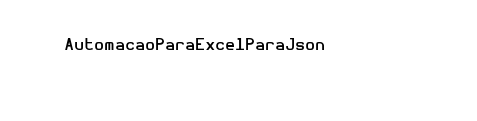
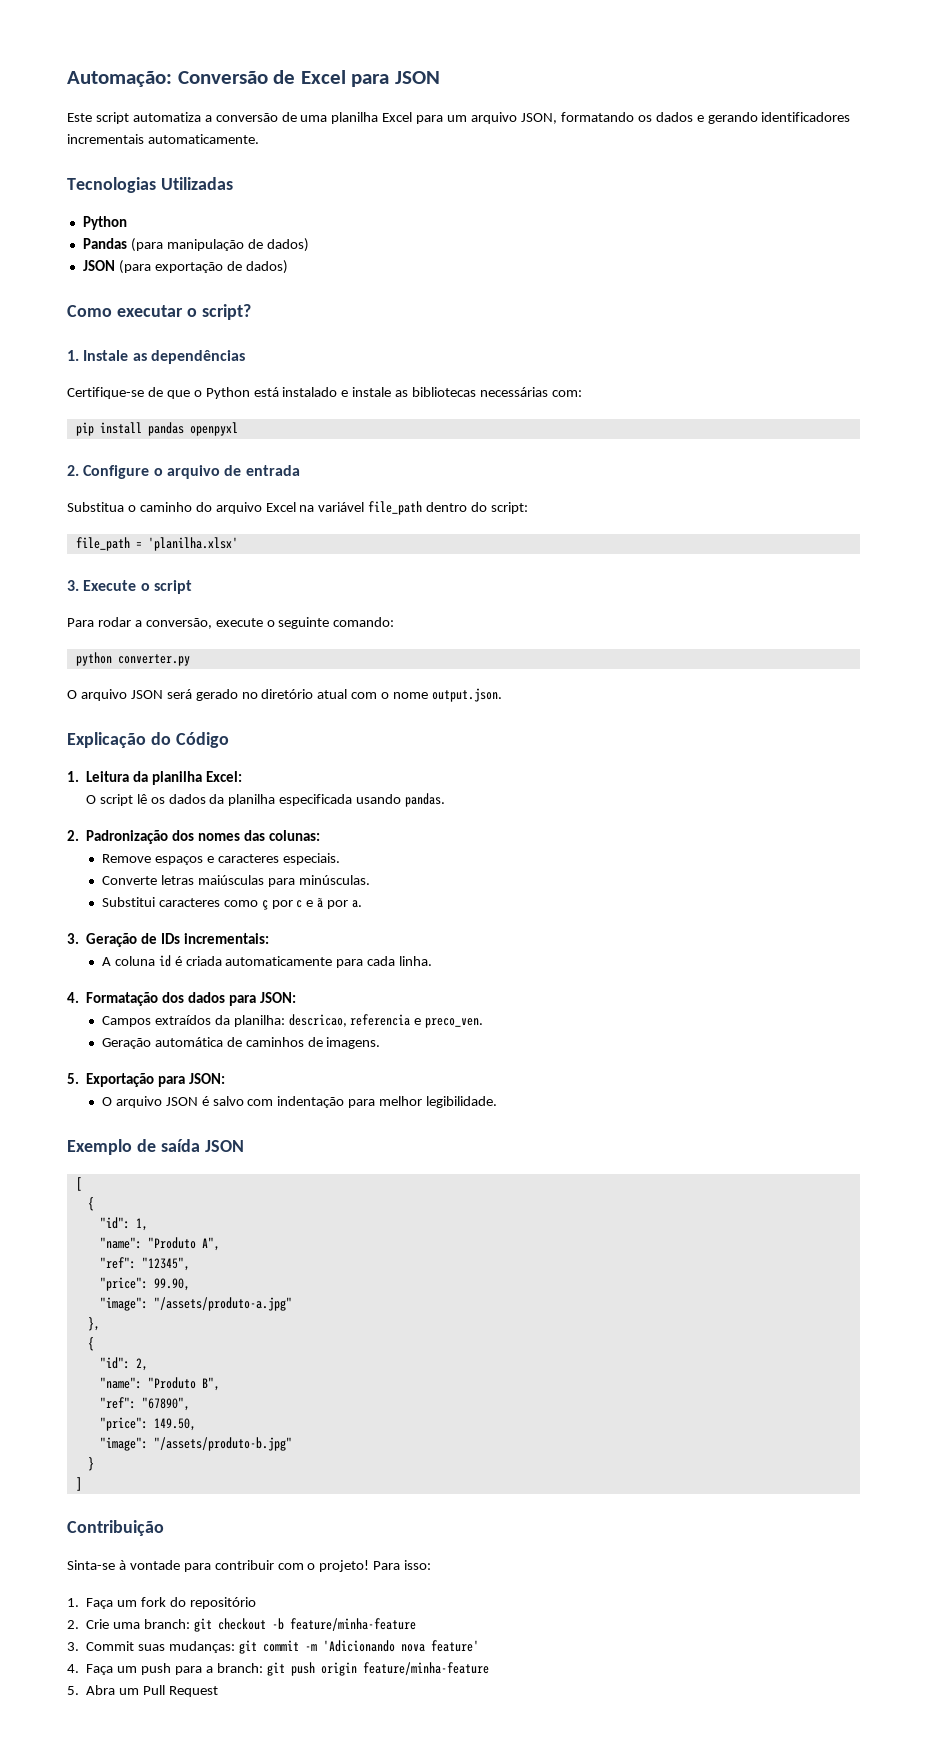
- AutomacaoParaExcelParaJson
+ Automação: Conversão de Excel para JSON
+ Este script automatiza a conversão de uma planilha Excel para um arquivo JSON, formatando os dados e gerando identificadores incrementais automaticamente.
+ Tecnologias Utilizadas
+ Python
+ Pandas (para manipulação de dados)
+ JSON (para exportação de dados)
+ Como executar o script?
+ 1. Instale as dependências
+ Certifique-se de que o Python está instalado e instale as bibliotecas necessárias com:
+ pip install pandas openpyxl
+ 2. Configure o arquivo de entrada
+ Substitua o caminho do arquivo Excel na variável file_path dentro do script:
+ file_path = 'planilha.xlsx'
+ 3. Execute o script
+ Para rodar a conversão, execute o seguinte comando:
+ python converter.py
+ O arquivo JSON será gerado no diretório atual com o nome output.json.
+ Explicação do Código
+ 1. Leitura da planilha Excel:
+ O script lê os dados da planilha especificada usando pandas.
+ 2. Padronização dos nomes das colunas:
+ Remove espaços e caracteres especiais.
+ Converte letras maiúsculas para minúsculas.
+ Substitui caracteres como ç por c e ã por a.
+ 3. Geração de IDs incrementais:
+ A coluna id é criada automaticamente para cada linha.
+ 4. Formatação dos dados para JSON:
+ Campos extraídos da planilha: descricao, referencia e preco_ven.
+ Geração automática de caminhos de imagens.
+ 5. Exportação para JSON:
+ O arquivo JSON é salvo com indentação para melhor legibilidade.
+ Exemplo de saída JSON
+ [
+ {
+ "id": 1,
+ "name": "Produto A",
+ "ref": "12345",
+ "price": 99.90,
+ "image": "/assets/produto-a.jpg"
+ },
+ {
+ "id": 2,
+ "name": "Produto B",
+ "ref": "67890",
+ "price": 149.50,
+ "image": "/assets/produto-b.jpg"
+ }
+ ]
+ Contribuição
+ Sinta-se à vontade para contribuir com o projeto! Para isso:
+ 1. Faça um fork do repositório
+ 2. Crie uma branch: git checkout -b feature/minha-feature
+ 3. Commit suas mudanças: git commit -m 'Adicionando nova feature'
+ 4. Faça um push para a branch: git push origin feature/minha-feature
+ 5. Abra um Pull Request

